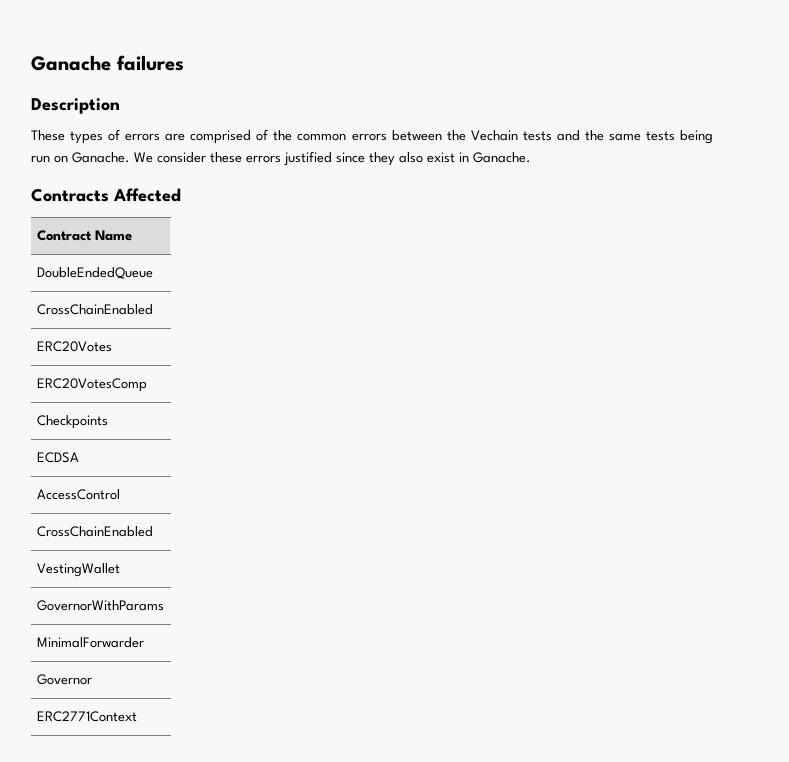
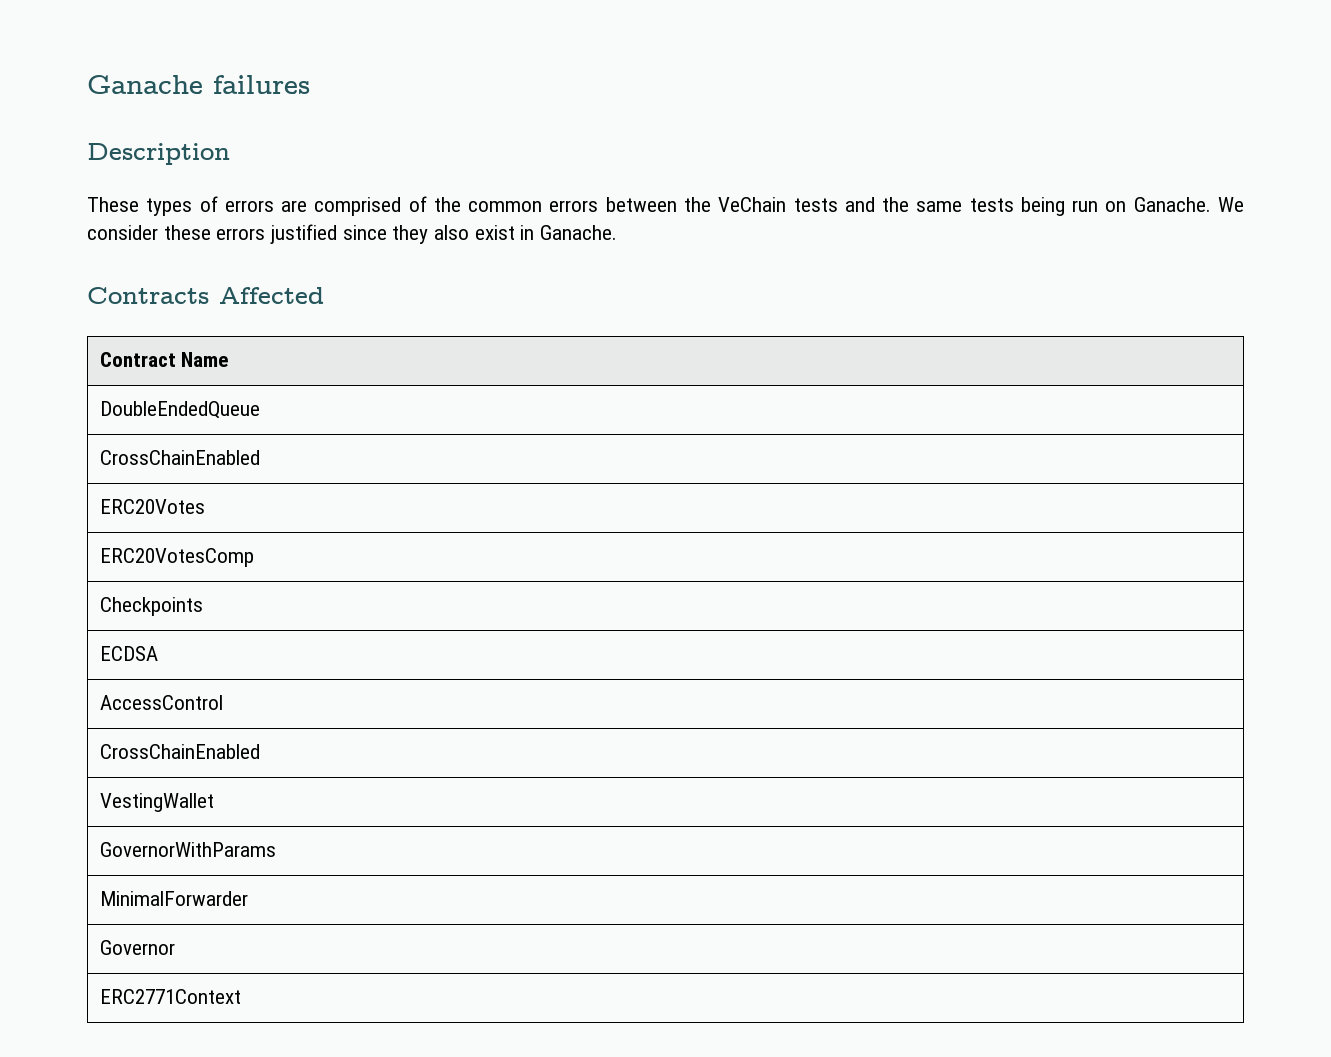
- These types of errors are comprised of the common errors between the Vechain tests and the same tests being run on Ganache.
+ These types of errors are comprised of the common errors between the VeChain tests and the same tests being run on Ganache.

